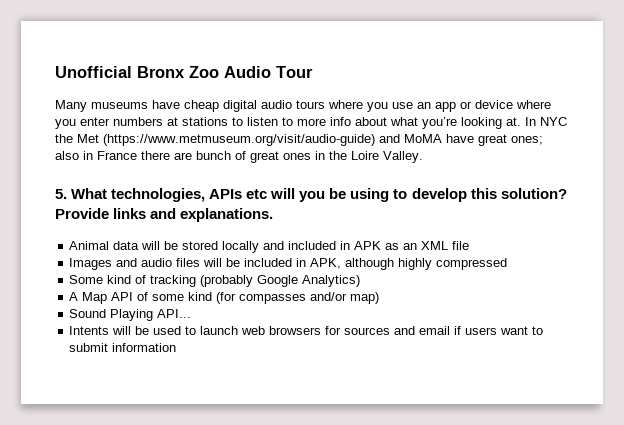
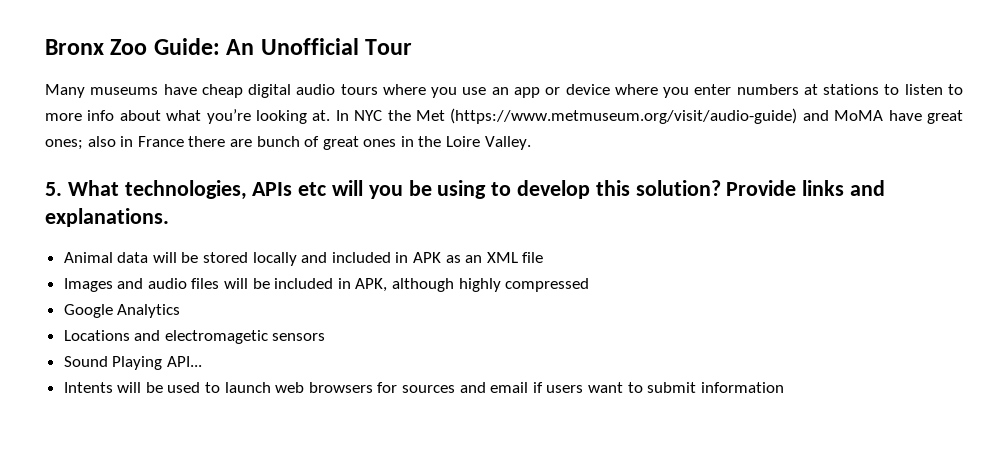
- Unofficial Bronx Zoo Audio Tour
+ Bronx Zoo Guide: An Unofficial Tour
- Some kind of tracking (probably Google Analytics)
- A Map API of some kind (for compasses and/or map)
+ Google Analytics
+ Locations and electromagetic sensors

